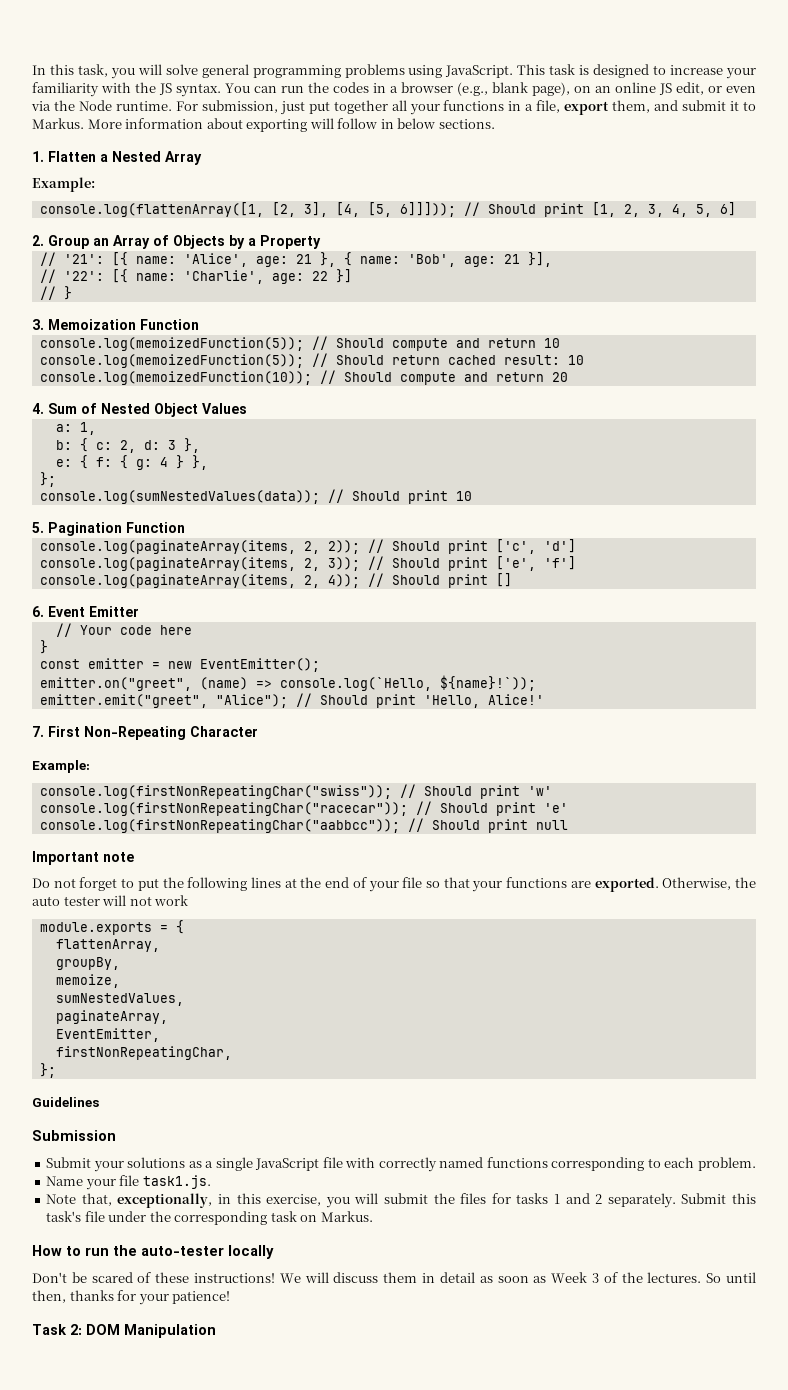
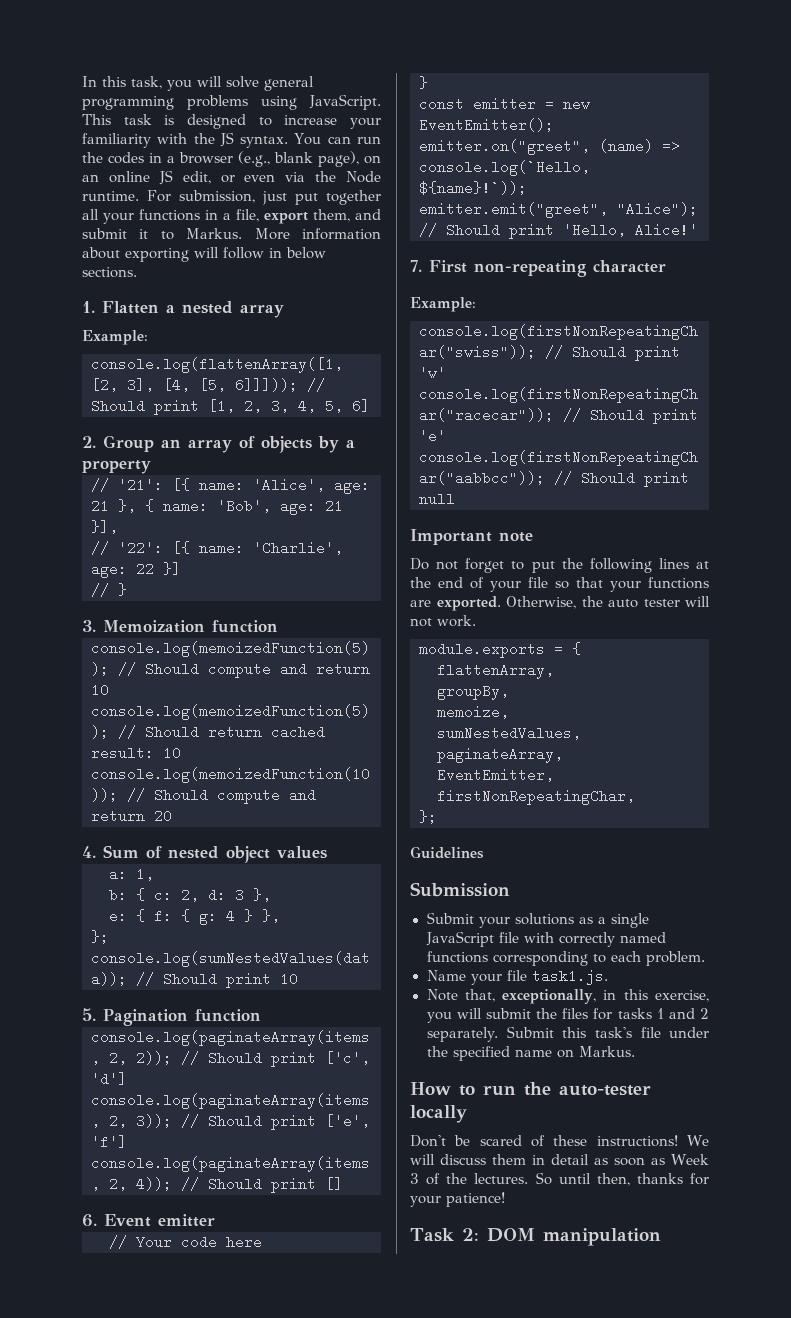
- 1. Flatten a Nested Array
+ 1. Flatten a nested array
- 2. Group an Array of Objects by a Property
+ 2. Group an array of objects by a property
- 3. Memoization Function
+ 3. Memoization function
- 4. Sum of Nested Object Values
+ 4. Sum of nested object values
- 5. Pagination Function
+ 5. Pagination function
- 6. Event Emitter
+ 6. Event emitter
- 7. First Non-Repeating Character
+ 7. First non-repeating character
- Otherwise, the auto tester will not work
+ Otherwise, the auto tester will not work.
- Submit this task's file under the corresponding task on Markus.
+ Submit this task's file under the specified name on Markus.
- Task 2: DOM Manipulation
+ Task 2: DOM manipulation

